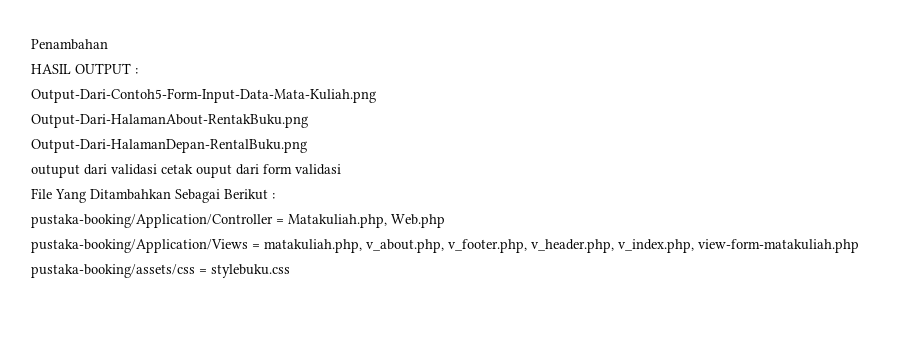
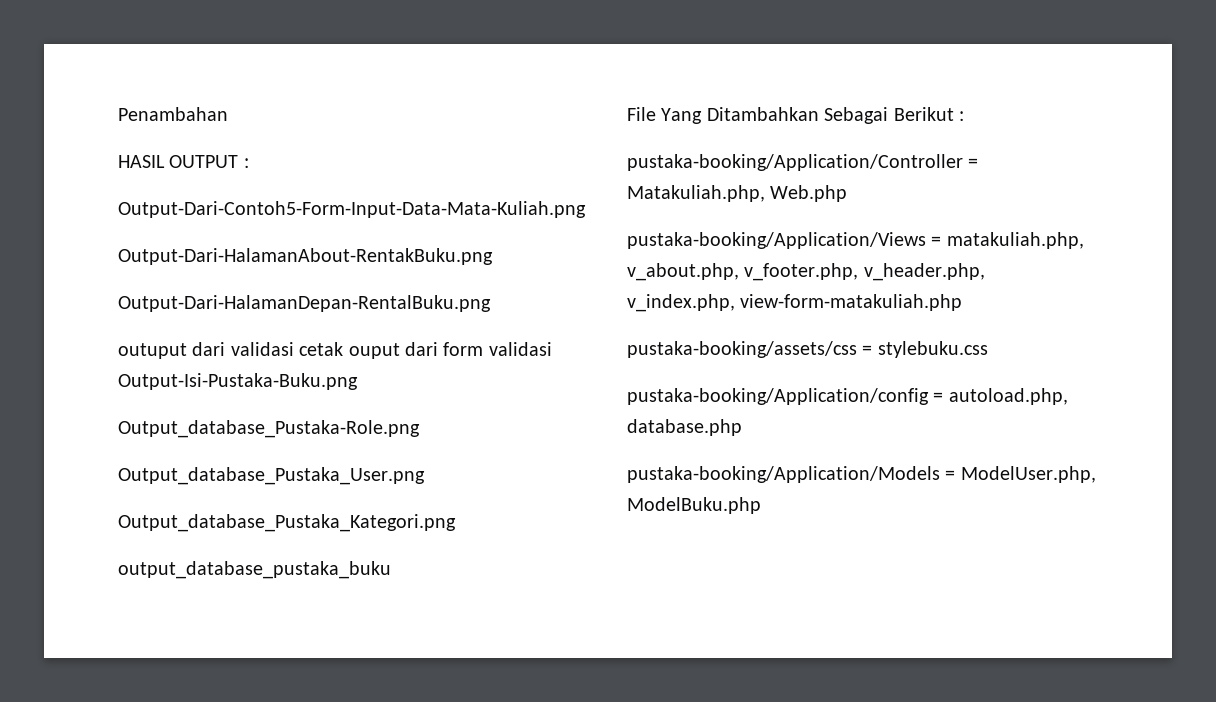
- outuput dari validasi cetak ouput dari form validasi
+ outuput dari validasi cetak ouput dari form validasi Output-Isi-Pustaka-Buku.png
+ Output_database_Pustaka-Role.png
+ Output_database_Pustaka_User.png
+ Output_database_Pustaka_Kategori.png
+ output_database_pustaka_buku
+ pustaka-booking/Application/config = autoload.php, database.php
+ pustaka-booking/Application/Models = ModelUser.php, ModelBuku.php

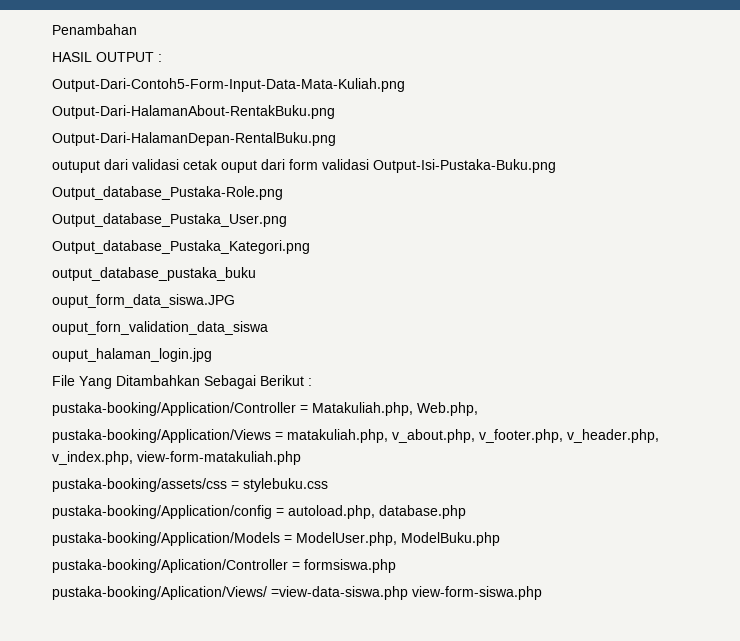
+ ouput_form_data_siswa.JPG
+ ouput_forn_validation_data_siswa
+ ouput_halaman_login.jpg
- pustaka-booking/Application/Controller = Matakuliah.php, Web.php
+ pustaka-booking/Application/Controller = Matakuliah.php, Web.php,
+ pustaka-booking/Aplication/Controller = formsiswa.php
+ pustaka-booking/Aplication/Views/ =view-data-siswa.php view-form-siswa.php

